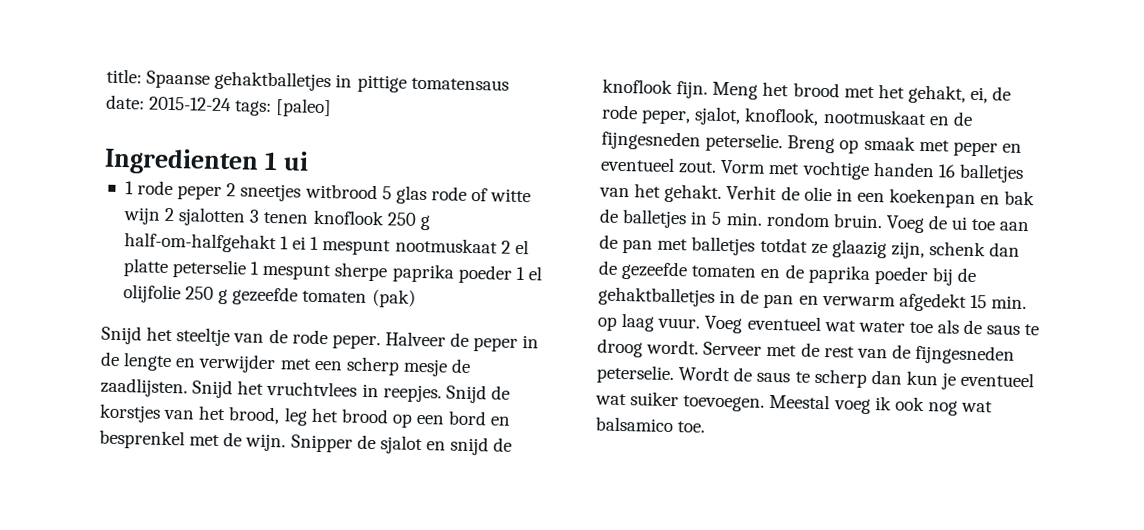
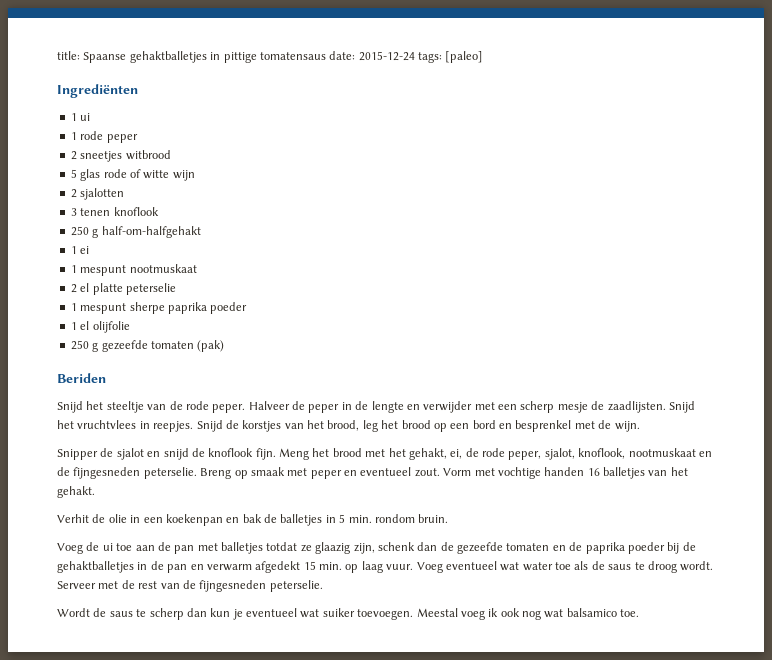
- Ingredienten 1 ui
+ Ingrediënten
+ 1 ui
- 1 rode peper 2 sneetjes witbrood 5 glas rode of witte wijn 2 sjalotten 3 tenen knoflook 250 g half-om-halfgehakt 1 ei 1 mespunt nootmuskaat 2 el platte peterselie 1 mespunt sherpe paprika poeder 1 el olijfolie 250 g gezeefde tomaten (pak)
+ 1 rode peper
+ 2 sneetjes witbrood
+ 5 glas rode of witte wijn
+ 2 sjalotten
+ 3 tenen knoflook
+ 250 g half-om-halfgehakt
+ 1 ei
+ 1 mespunt nootmuskaat
+ 2 el platte peterselie
+ 1 mespunt sherpe paprika poeder
+ 1 el olijfolie
+ 250 g gezeefde tomaten (pak)
+ Beriden
- Snijd de korstjes van het brood, leg het brood op een bord en besprenkel met de wijn. Snipper de sjalot en snijd de knoflook fijn.
+ Snijd de korstjes van het brood, leg het brood op een bord en besprenkel met de wijn.
+ Snipper de sjalot en snijd de knoflook fijn.
- Vorm met vochtige handen 16 balletjes van het gehakt. Verhit de olie in een koekenpan en bak de balletjes in 5 min. rondom bruin. Voeg de ui toe aan de pan met balletjes totdat ze glaazig zijn, schenk dan de gezeefde tomaten en de paprika poeder bij de gehaktballetjes in de pan en verwarm afgedekt 15 min. op laag vuur.
+ Vorm met vochtige handen 16 balletjes van het gehakt.
+ Verhit de olie in een koekenpan en bak de balletjes in 5 min. rondom bruin.
+ Voeg de ui toe aan de pan met balletjes totdat ze glaazig zijn, schenk dan de gezeefde tomaten en de paprika poeder bij de gehaktballetjes in de pan en verwarm afgedekt 15 min. op laag vuur.
- Serveer met de rest van de fijngesneden peterselie. Wordt de saus te scherp dan kun je eventueel wat suiker toevoegen.
+ Serveer met de rest van de fijngesneden peterselie.
+ Wordt de saus te scherp dan kun je eventueel wat suiker toevoegen.

